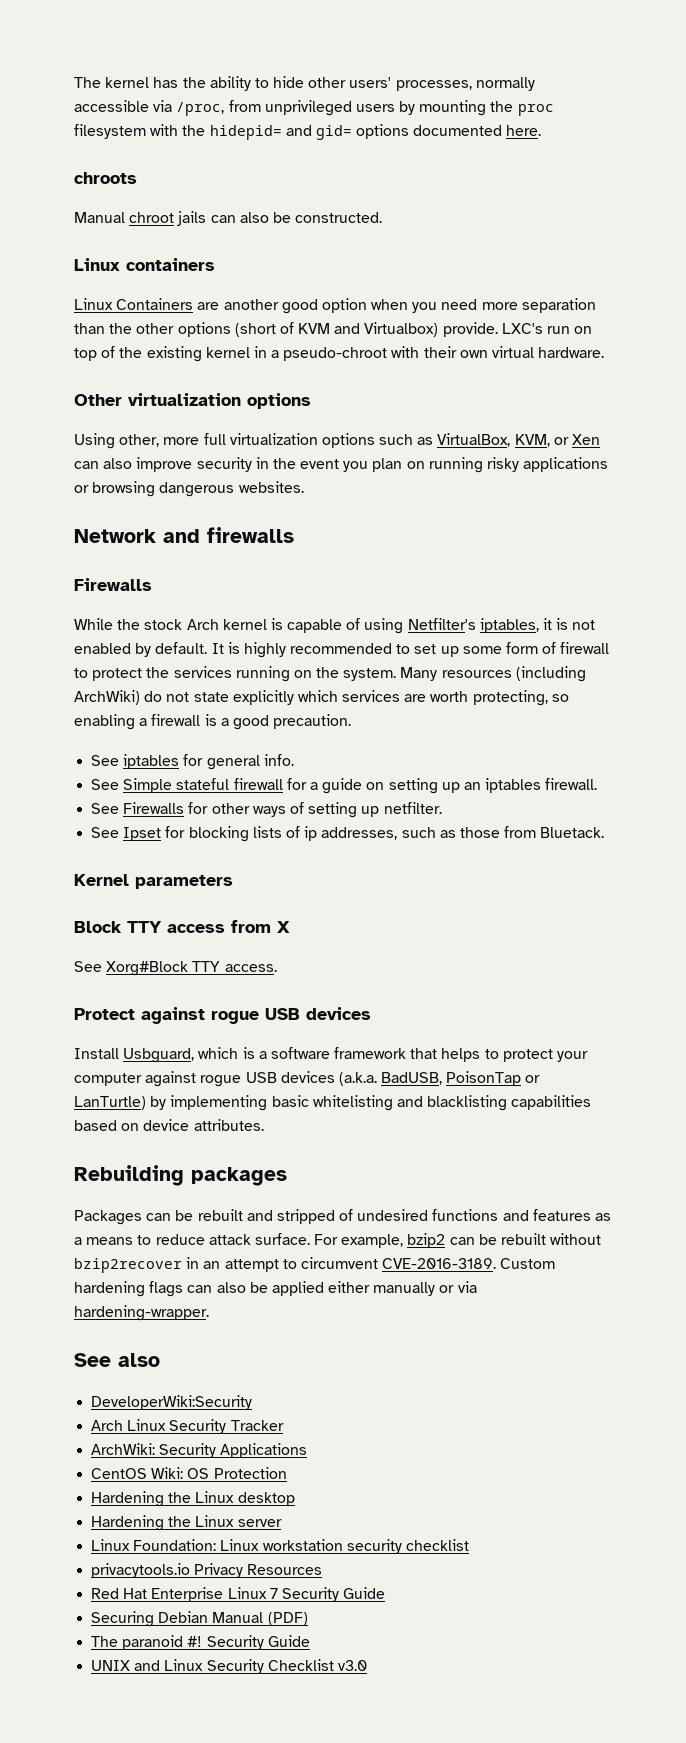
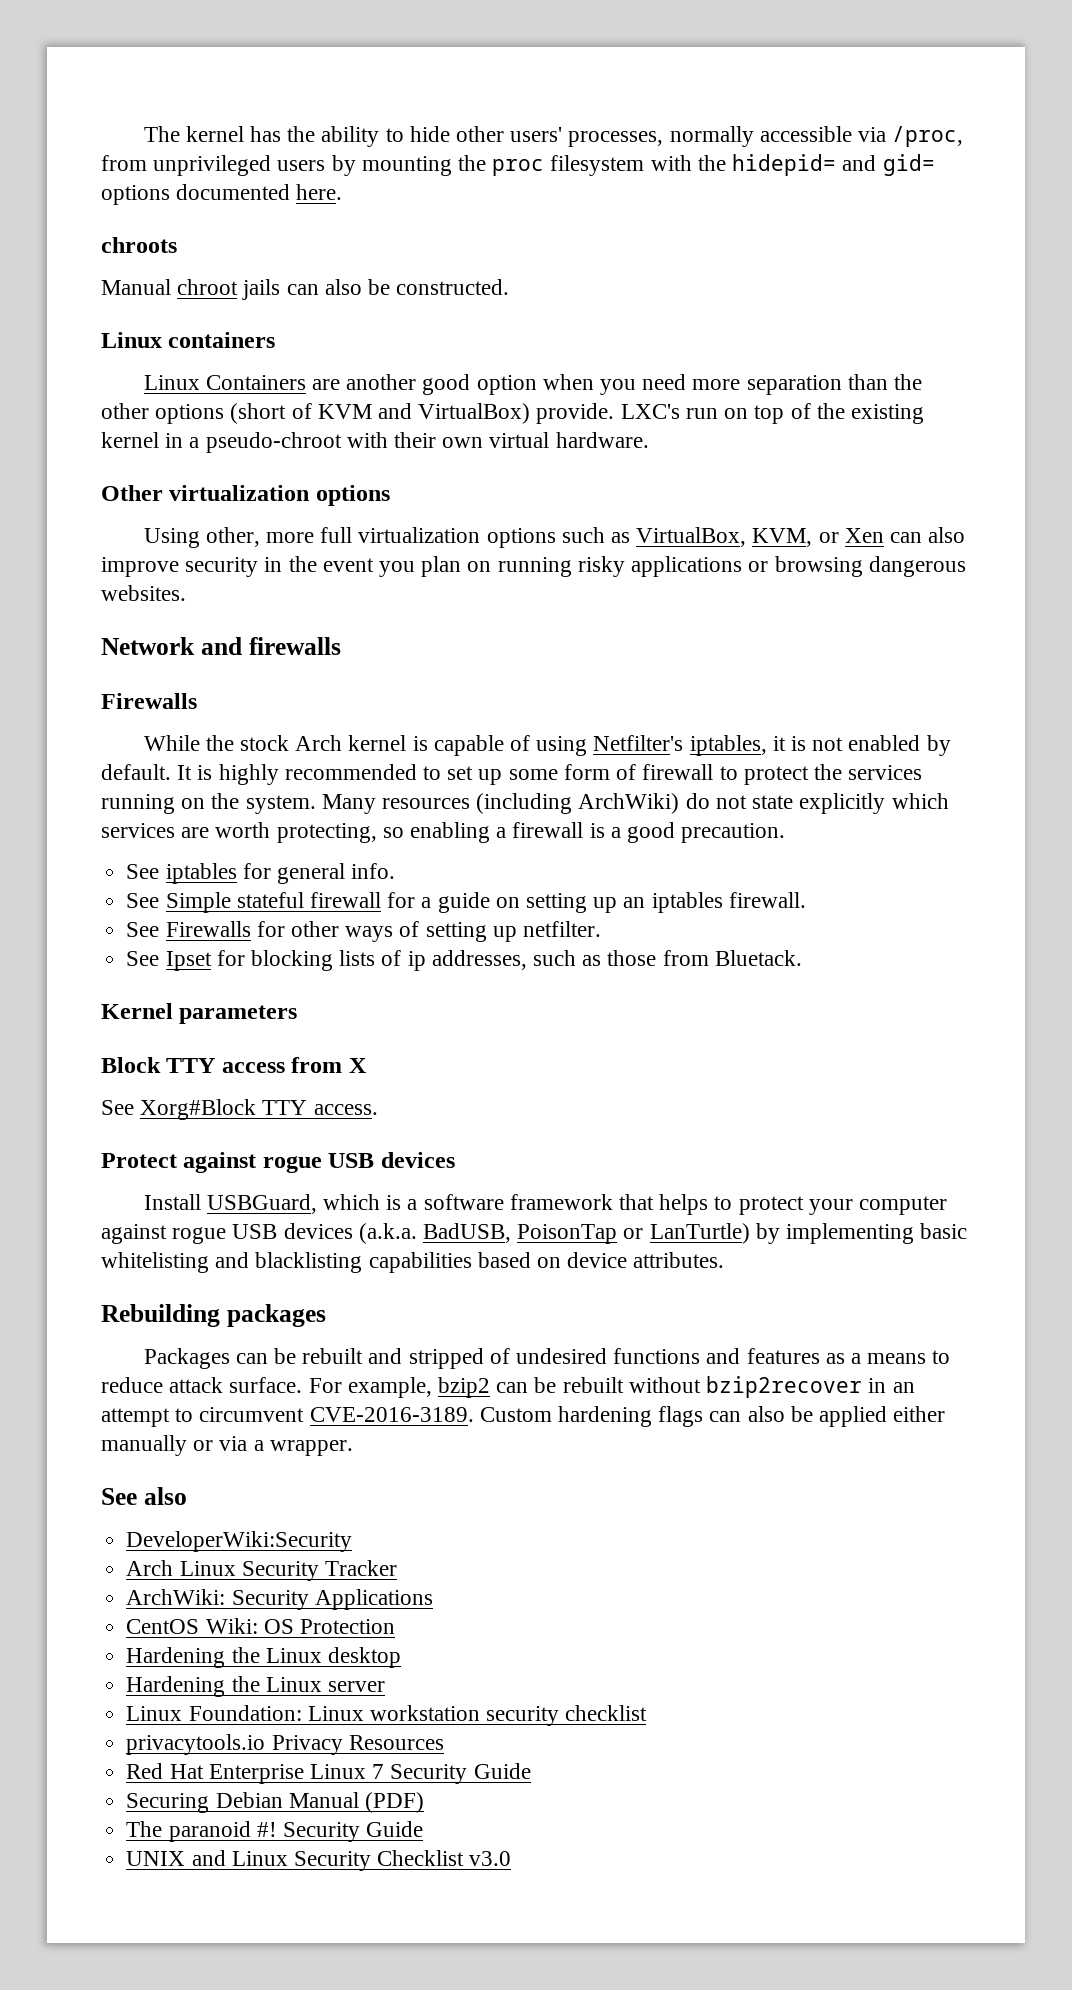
- Linux Containers are another good option when you need more separation than the other options (short of KVM and Virtualbox) provide.
+ Linux Containers are another good option when you need more separation than the other options (short of KVM and VirtualBox) provide.
- Install Usbguard, which is a software framework that helps to protect your computer against rogue USB devices (a.k.a. BadUSB, PoisonTap or LanTurtle) by implementing basic whitelisting and blacklisting capabilities based on device attributes.
+ Install USBGuard, which is a software framework that helps to protect your computer against rogue USB devices (a.k.a. BadUSB, PoisonTap or LanTurtle) by implementing basic whitelisting and blacklisting capabilities based on device attributes.
- Custom hardening flags can also be applied either manually or via hardening-wrapper.
+ Custom hardening flags can also be applied either manually or via a wrapper.

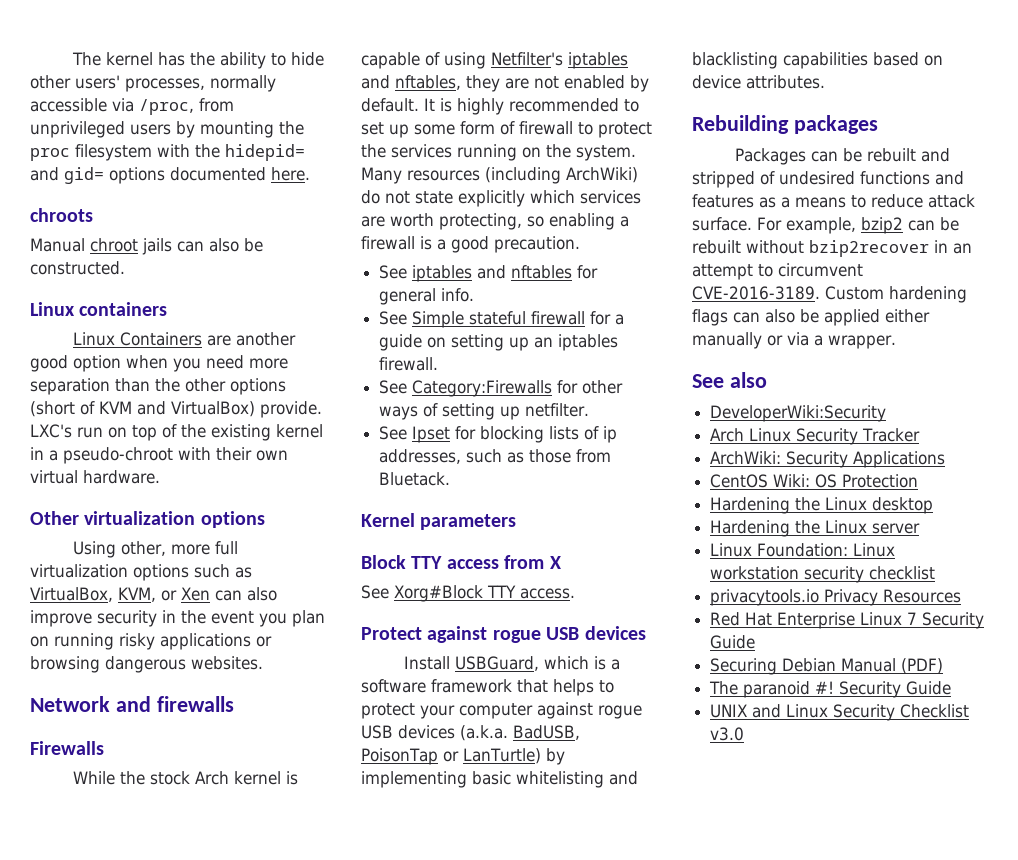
- While the stock Arch kernel is capable of using Netfilter's iptables, it is not enabled by default.
+ While the stock Arch kernel is capable of using Netfilter's iptables and nftables, they are not enabled by default.
- See iptables for general info.
+ See iptables and nftables for general info.
- See Firewalls for other ways of setting up netfilter.
+ See Category:Firewalls for other ways of setting up netfilter.

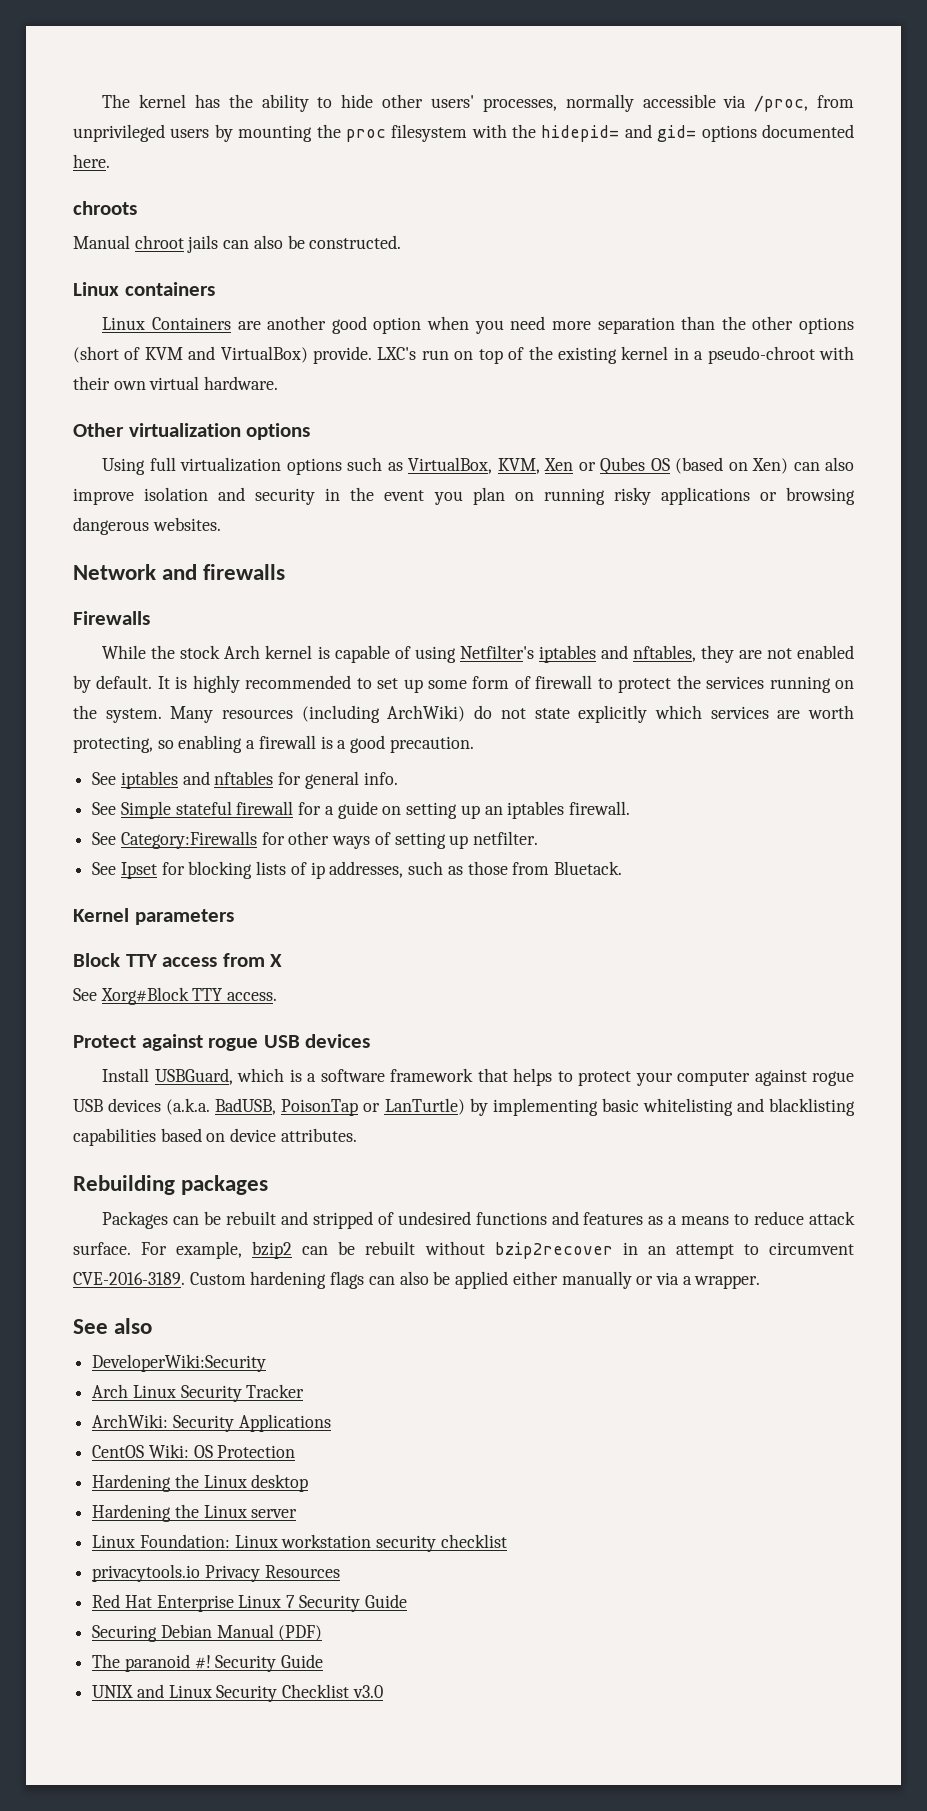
- Using other, more full virtualization options such as VirtualBox, KVM, or Xen can also improve security in the event you plan on running risky applications or browsing dangerous websites.
+ Using full virtualization options such as VirtualBox, KVM, Xen or Qubes OS (based on Xen) can also improve isolation and security in the event you plan on running risky applications or browsing dangerous websites.

